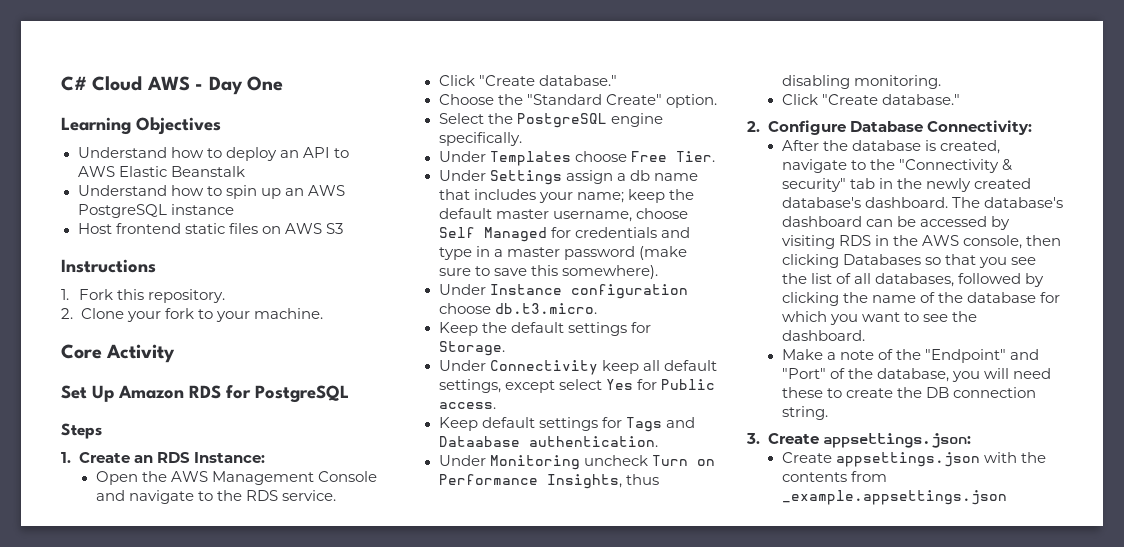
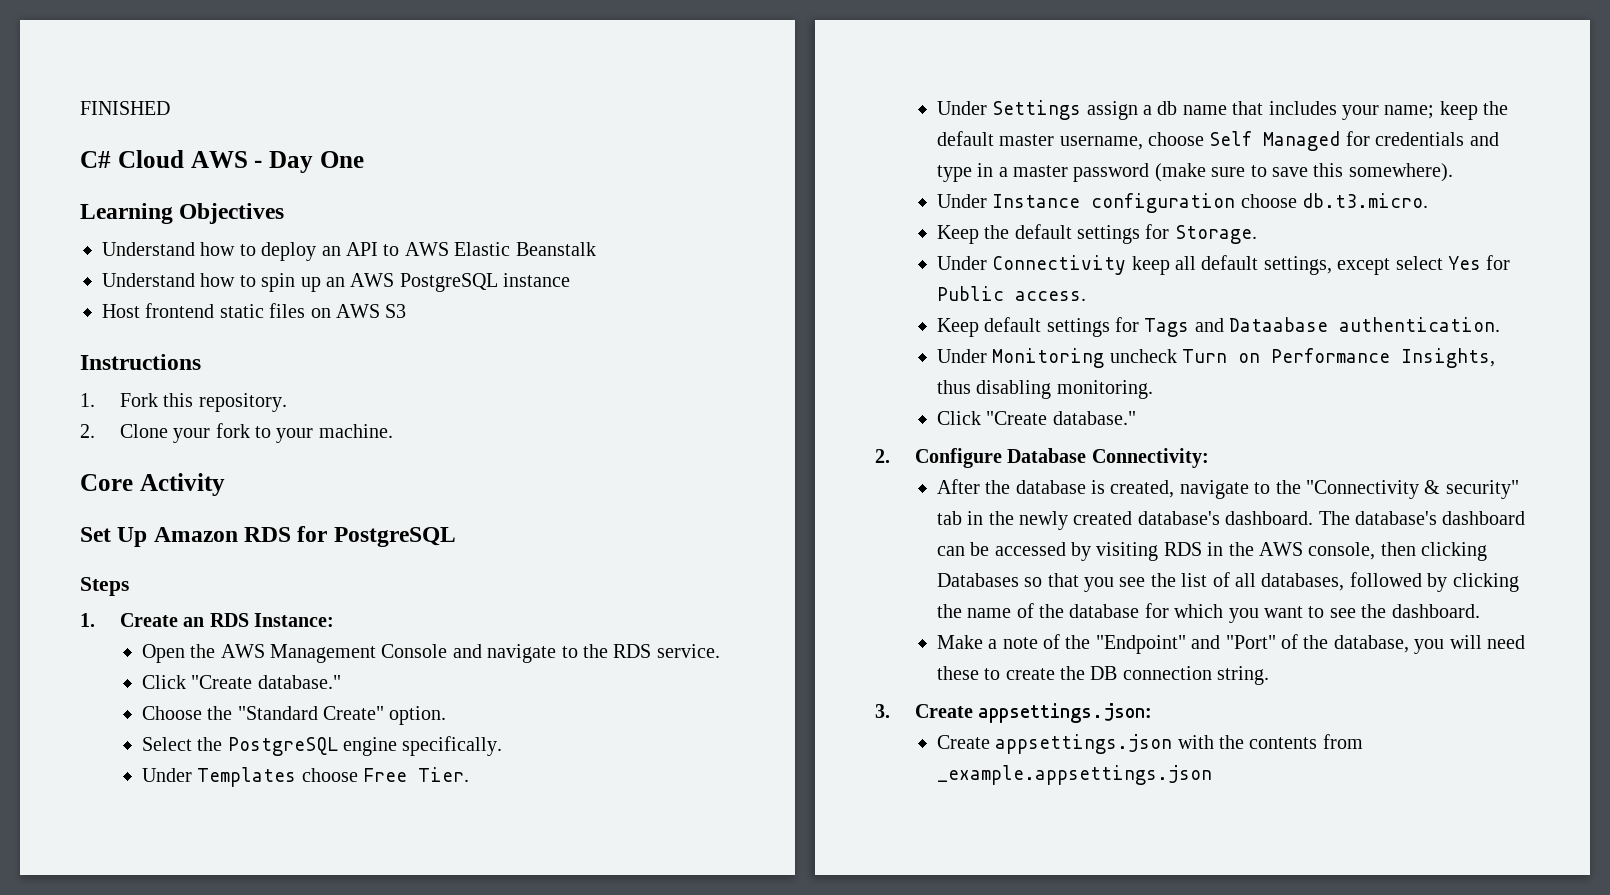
+ FINISHED

